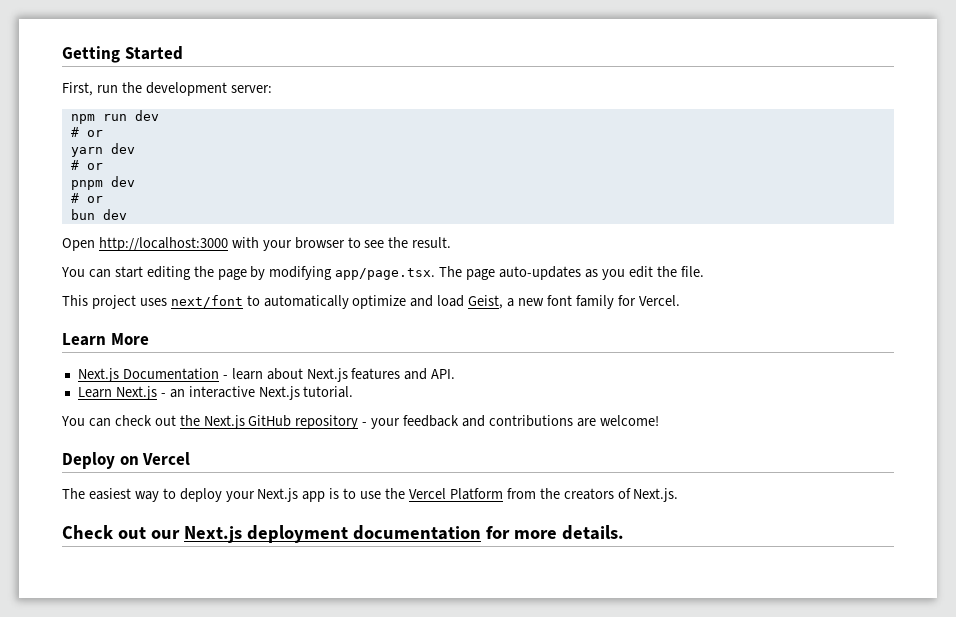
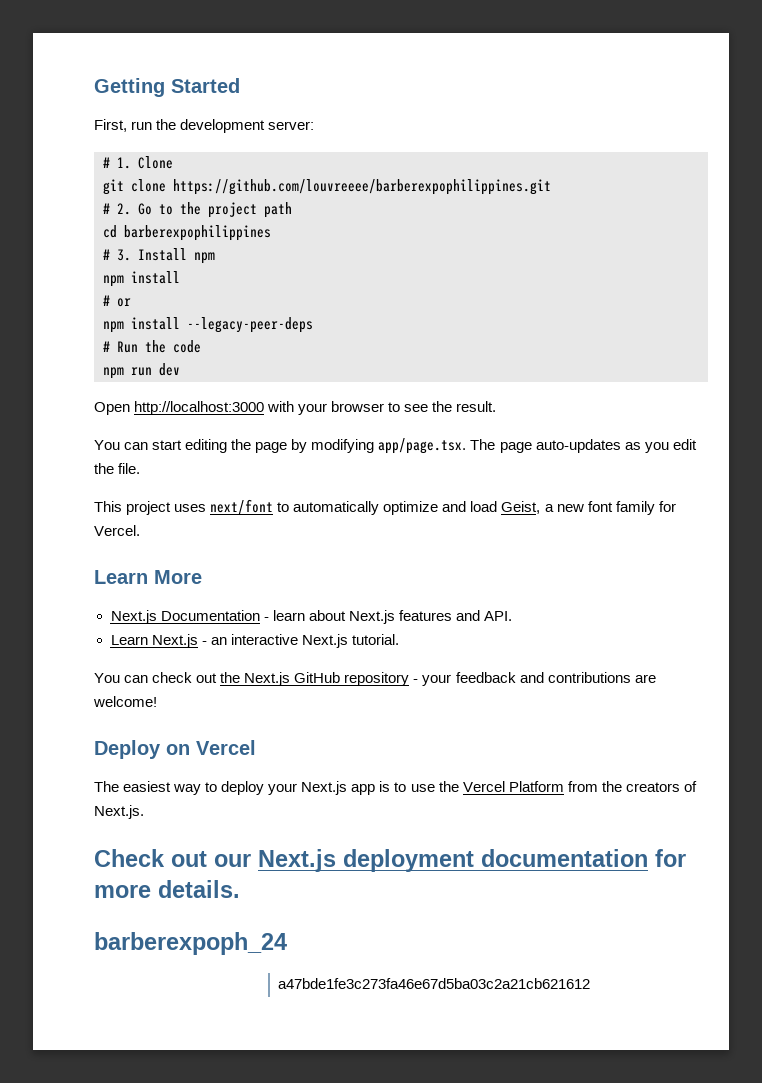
+ # 1. Clone
+ git clone https://github.com/louvreeee/barberexpophilippines.git
+ # 2. Go to the project path
+ cd barberexpophilippines
+ # 3. Install npm
+ npm install
+ # or
+ npm install --legacy-peer-deps
+ # Run the code
  npm run dev
- # or
- yarn dev
- # or
- pnpm dev
- # or
- bun dev
+ barberexpoph_24
+ a47bde1fe3c273fa46e67d5ba03c2a21cb621612

